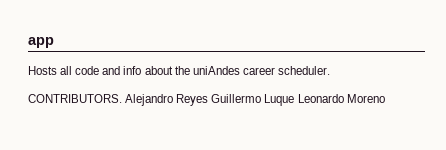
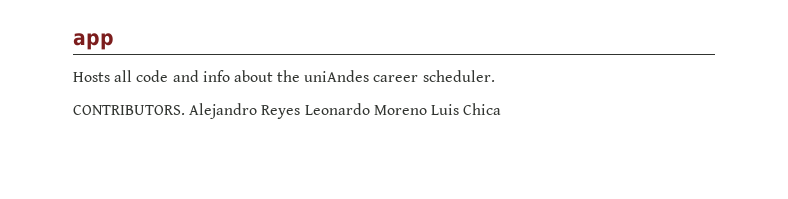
- Alejandro Reyes Guillermo Luque Leonardo Moreno
+ Alejandro Reyes Leonardo Moreno Luis Chica

